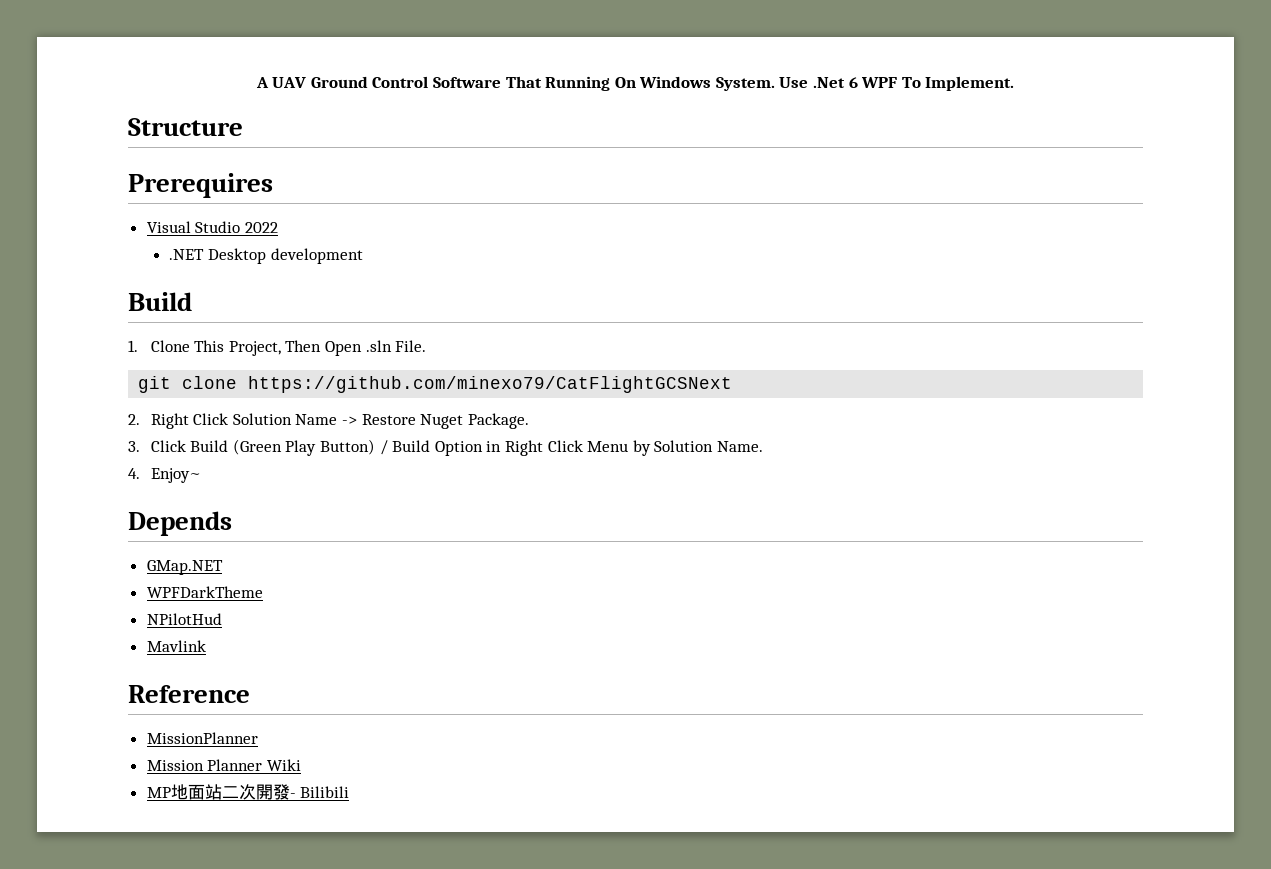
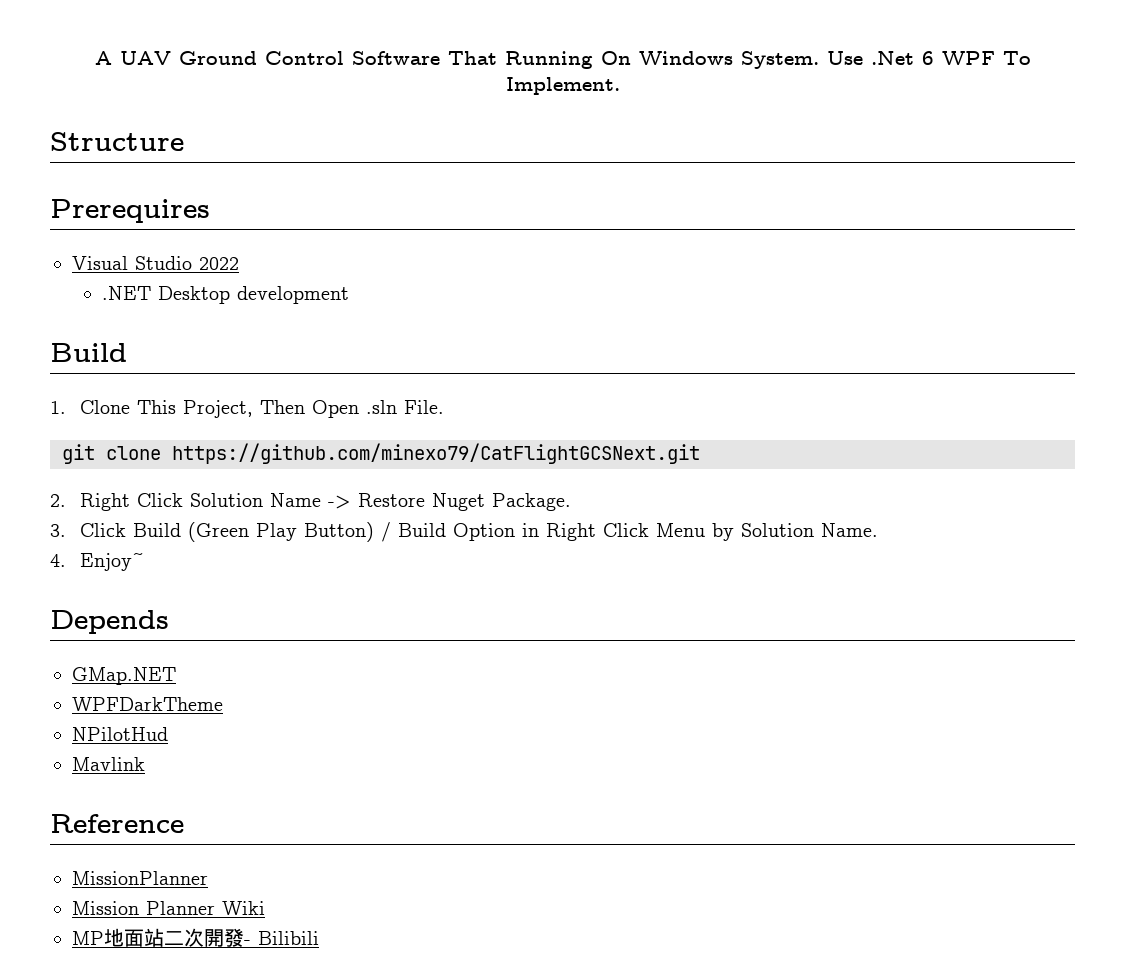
- git clone https://github.com/minexo79/CatFlightGCSNext
+ git clone https://github.com/minexo79/CatFlightGCSNext.git

